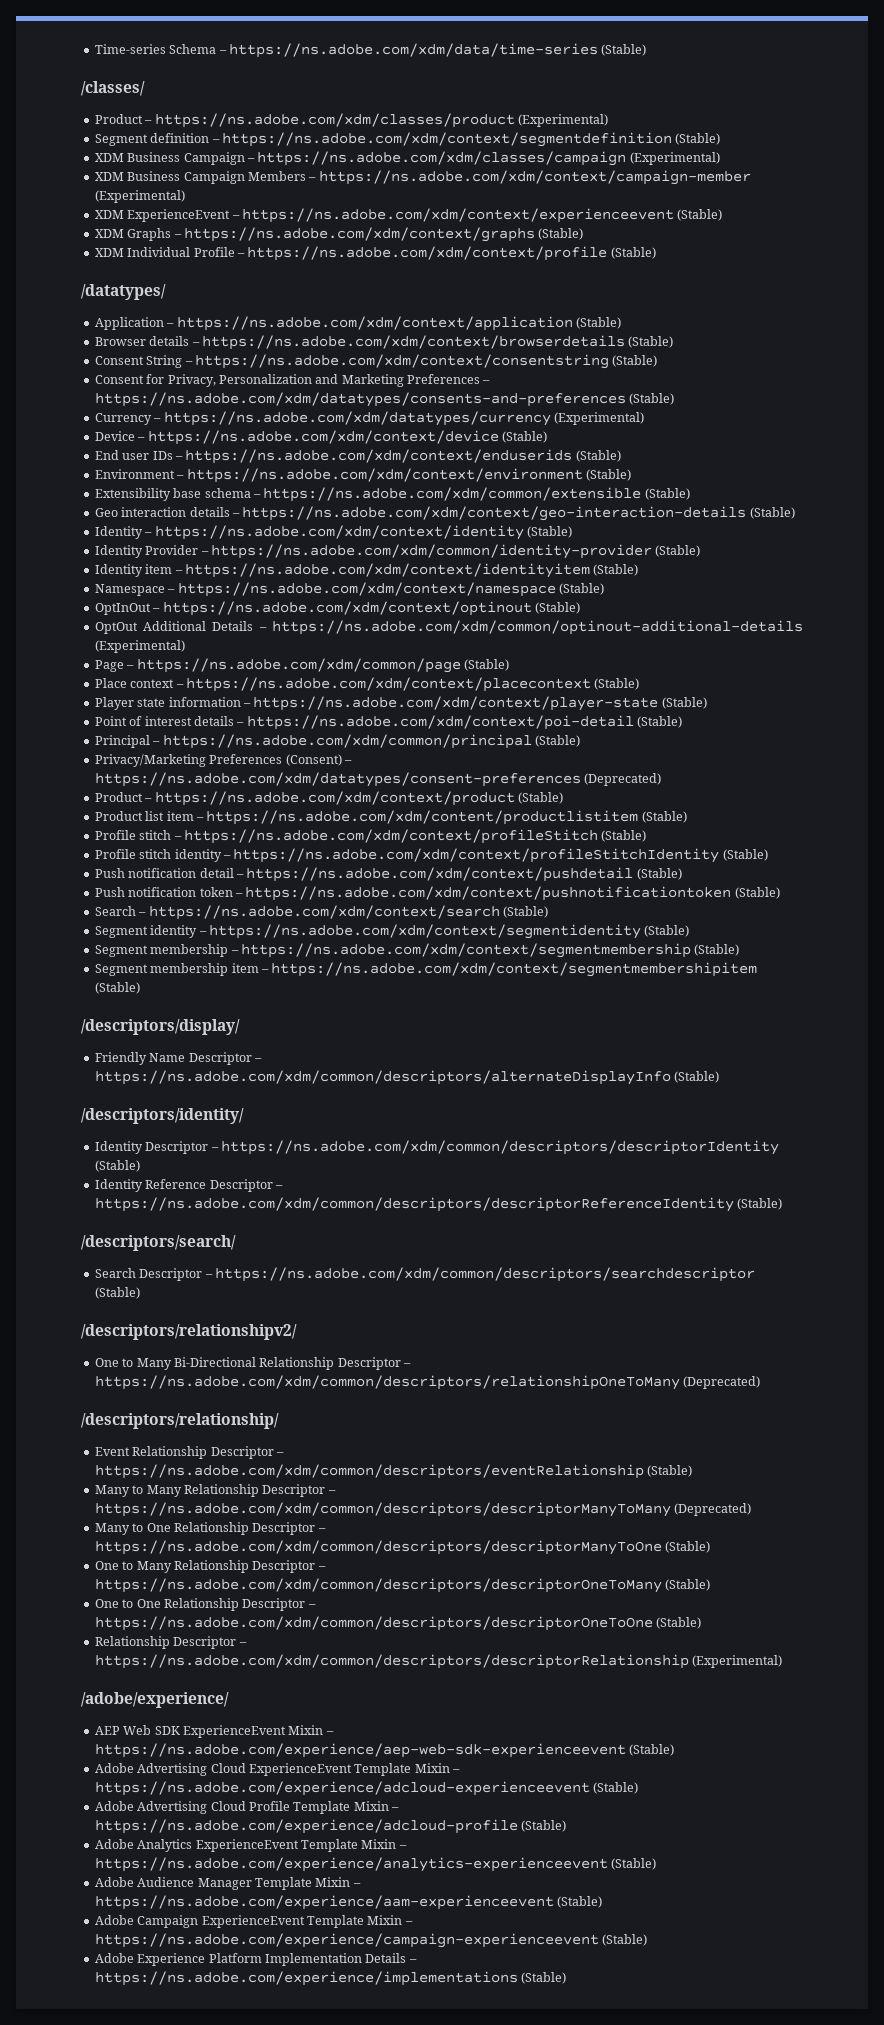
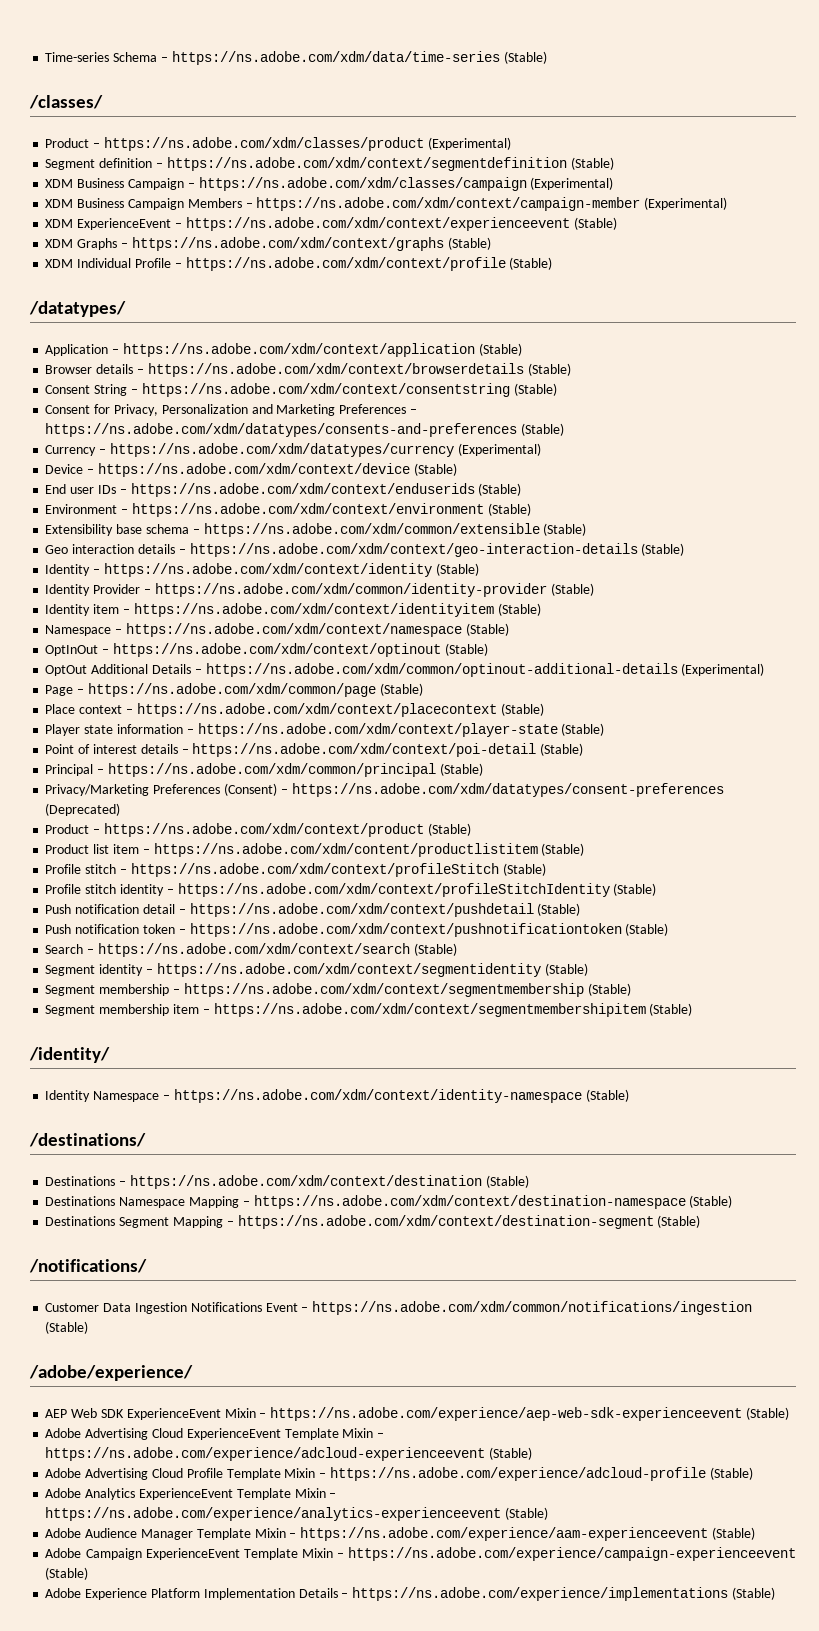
- /descriptors/display/
- Friendly Name Descriptor – https://ns.adobe.com/xdm/common/descriptors/alternateDisplayInfo (Stable)
- /descriptors/identity/
- Identity Descriptor – https://ns.adobe.com/xdm/common/descriptors/descriptorIdentity (Stable)
- Identity Reference Descriptor – https://ns.adobe.com/xdm/common/descriptors/descriptorReferenceIdentity (Stable)
- /descriptors/search/
- Search Descriptor – https://ns.adobe.com/xdm/common/descriptors/searchdescriptor (Stable)
- /descriptors/relationshipv2/
- One to Many Bi-Directional Relationship Descriptor – https://ns.adobe.com/xdm/common/descriptors/relationshipOneToMany (Deprecated)
- /descriptors/relationship/
- Event Relationship Descriptor – https://ns.adobe.com/xdm/common/descriptors/eventRelationship (Stable)
- Many to Many Relationship Descriptor – https://ns.adobe.com/xdm/common/descriptors/descriptorManyToMany (Deprecated)
- Many to One Relationship Descriptor – https://ns.adobe.com/xdm/common/descriptors/descriptorManyToOne (Stable)
- One to Many Relationship Descriptor – https://ns.adobe.com/xdm/common/descriptors/descriptorOneToMany (Stable)
- One to One Relationship Descriptor – https://ns.adobe.com/xdm/common/descriptors/descriptorOneToOne (Stable)
- Relationship Descriptor – https://ns.adobe.com/xdm/common/descriptors/descriptorRelationship (Experimental)
+ /identity/
+ Identity Namespace – https://ns.adobe.com/xdm/context/identity-namespace (Stable)
+ /destinations/
+ Destinations – https://ns.adobe.com/xdm/context/destination (Stable)
+ Destinations Namespace Mapping – https://ns.adobe.com/xdm/context/destination-namespace (Stable)
+ Destinations Segment Mapping – https://ns.adobe.com/xdm/context/destination-segment (Stable)
+ /notifications/
+ Customer Data Ingestion Notifications Event – https://ns.adobe.com/xdm/common/notifications/ingestion (Stable)

